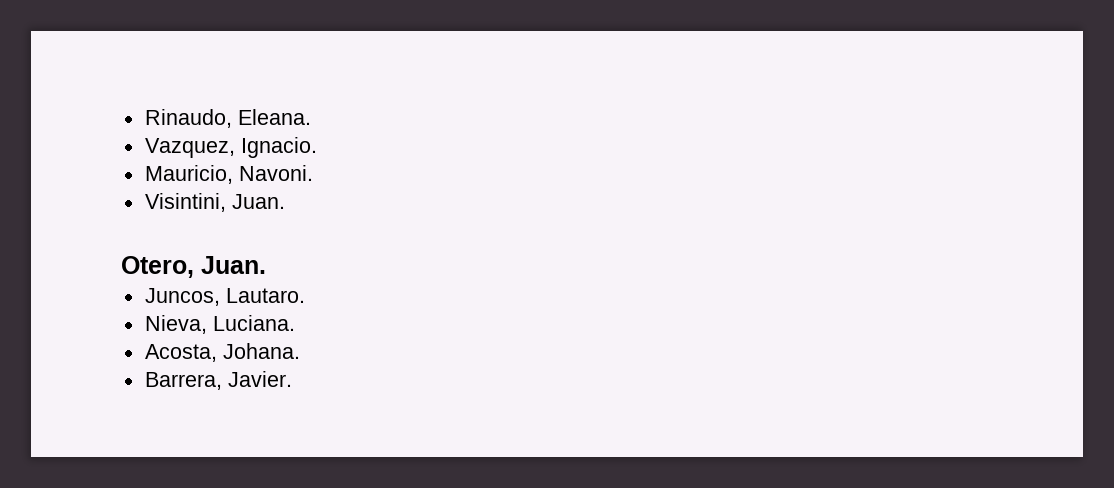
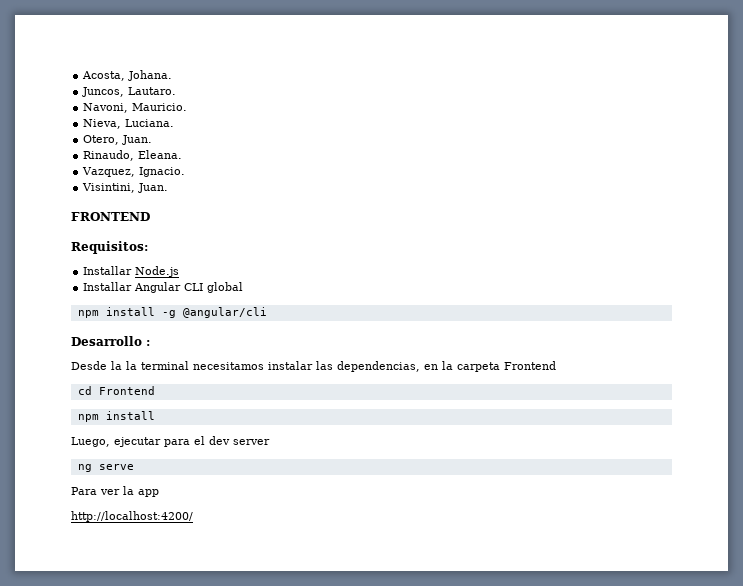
+ Acosta, Johana.
+ Juncos, Lautaro.
+ Navoni, Mauricio.
+ Nieva, Luciana.
+ Otero, Juan.
- Mauricio, Navoni.
- Otero, Juan.
- Juncos, Lautaro.
- Nieva, Luciana.
- Acosta, Johana.
- Barrera, Javier.
+ FRONTEND
+ Requisitos:
+ Installar Node.js
+ Installar Angular CLI global
+ npm install -g @angular/cli
+ Desarrollo :
+ Desde la la terminal necesitamos instalar las dependencias, en la carpeta Frontend
+ cd Frontend
+ npm install
+ Luego, ejecutar para el dev server
+ ng serve
+ Para ver la app
+ http://localhost:4200/

